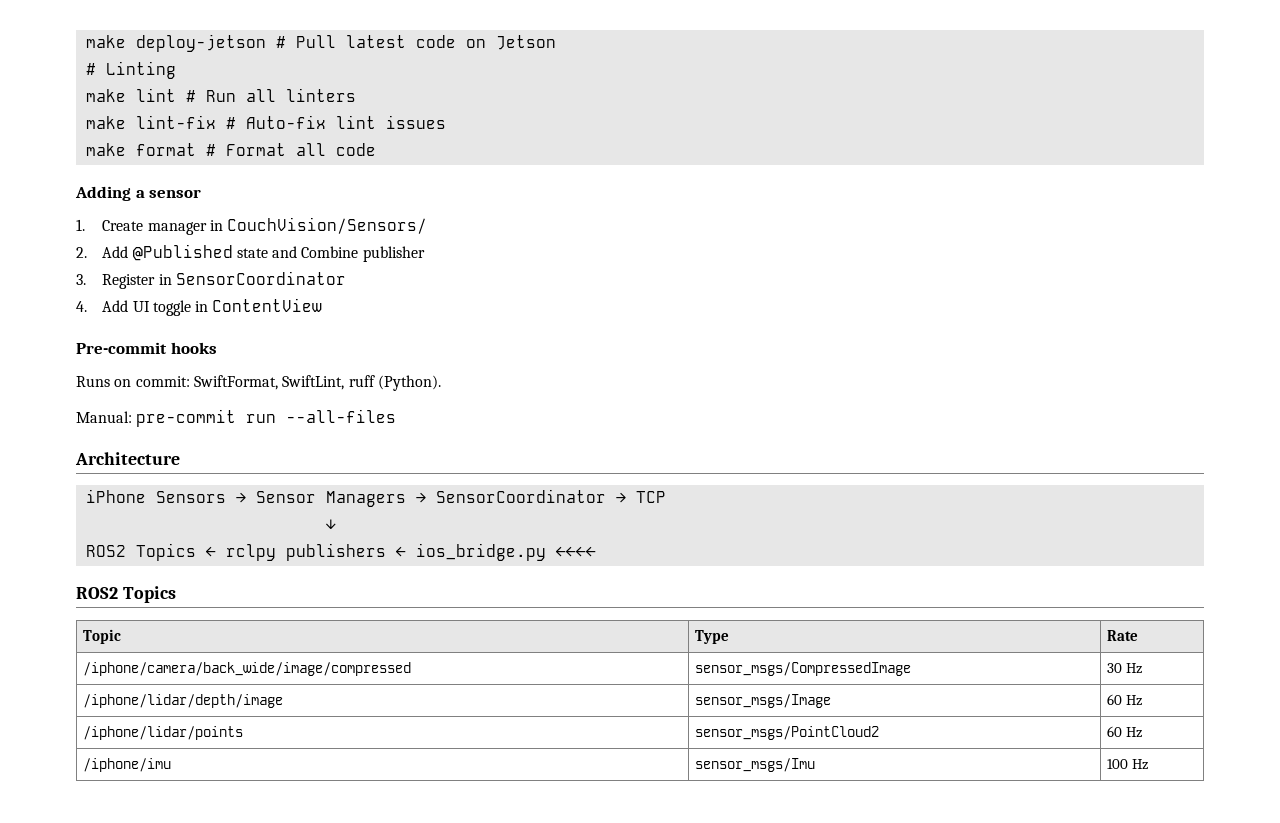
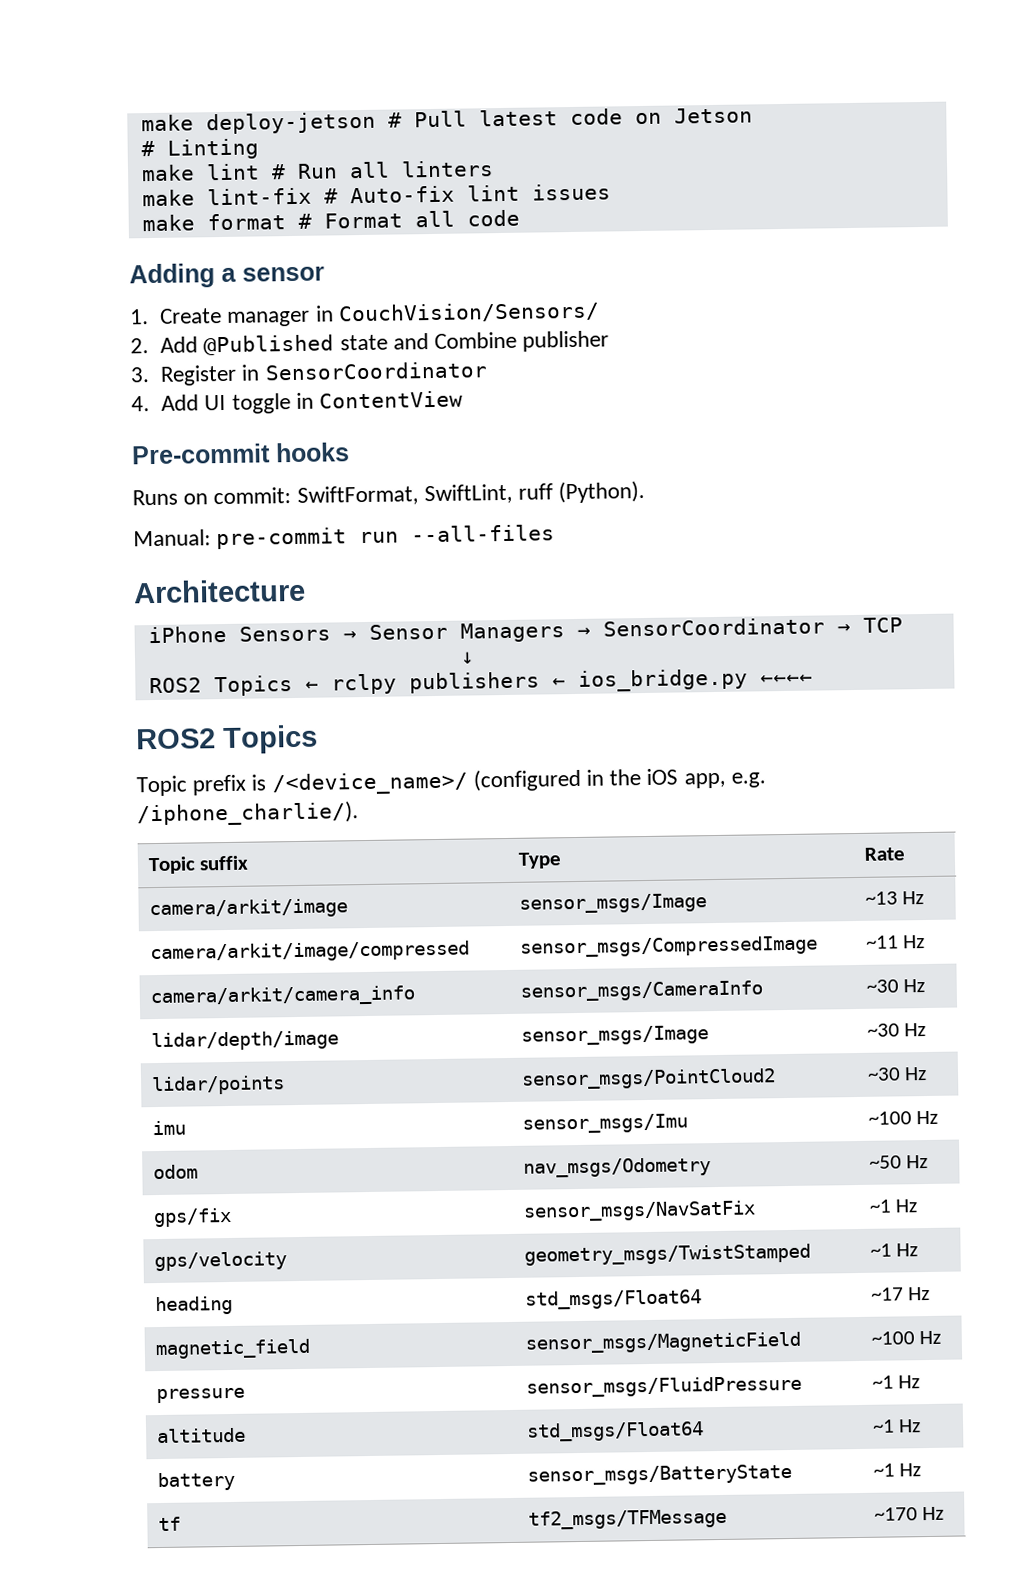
- Topic | Type | Rate
+ Topic prefix is /<device_name>/ (configured in the iOS app, e.g. /iphone_charlie/).
+ Topic suffix | Type | Rate
- /iphone/camera/back_wide/image/compressed | sensor_msgs/CompressedImage | 30 Hz
- /iphone/lidar/depth/image | sensor_msgs/Image | 60 Hz
- /iphone/lidar/points | sensor_msgs/PointCloud2 | 60 Hz
- /iphone/imu | sensor_msgs/Imu | 100 Hz
+ camera/arkit/image | sensor_msgs/Image | ~13 Hz
+ camera/arkit/image/compressed | sensor_msgs/CompressedImage | ~11 Hz
+ camera/arkit/camera_info | sensor_msgs/CameraInfo | ~30 Hz
+ lidar/depth/image | sensor_msgs/Image | ~30 Hz
+ lidar/points | sensor_msgs/PointCloud2 | ~30 Hz
+ imu | sensor_msgs/Imu | ~100 Hz
+ odom | nav_msgs/Odometry | ~50 Hz
+ gps/fix | sensor_msgs/NavSatFix | ~1 Hz
+ gps/velocity | geometry_msgs/TwistStamped | ~1 Hz
+ heading | std_msgs/Float64 | ~17 Hz
+ magnetic_field | sensor_msgs/MagneticField | ~100 Hz
+ pressure | sensor_msgs/FluidPressure | ~1 Hz
+ altitude | std_msgs/Float64 | ~1 Hz
+ battery | sensor_msgs/BatteryState | ~1 Hz
+ tf | tf2_msgs/TFMessage | ~170 Hz

